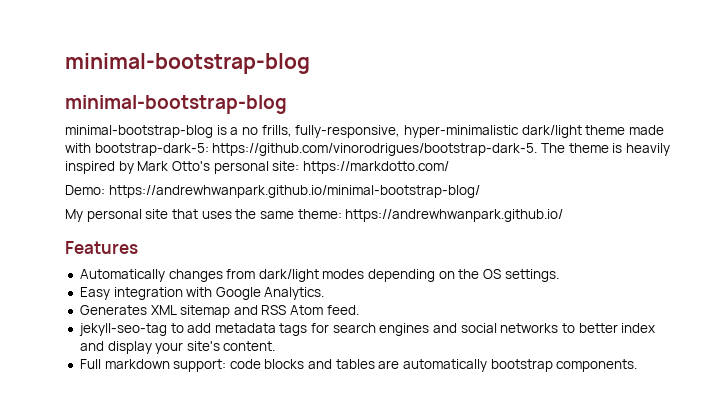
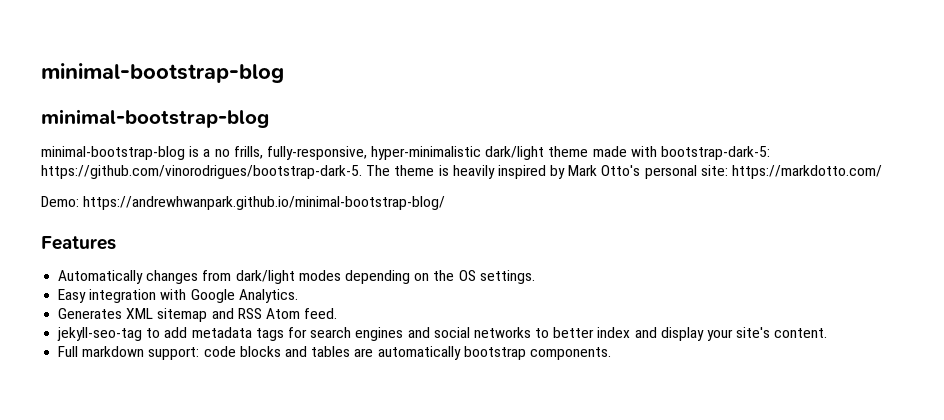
- My personal site that uses the same theme: https://andrewhwanpark.github.io/

